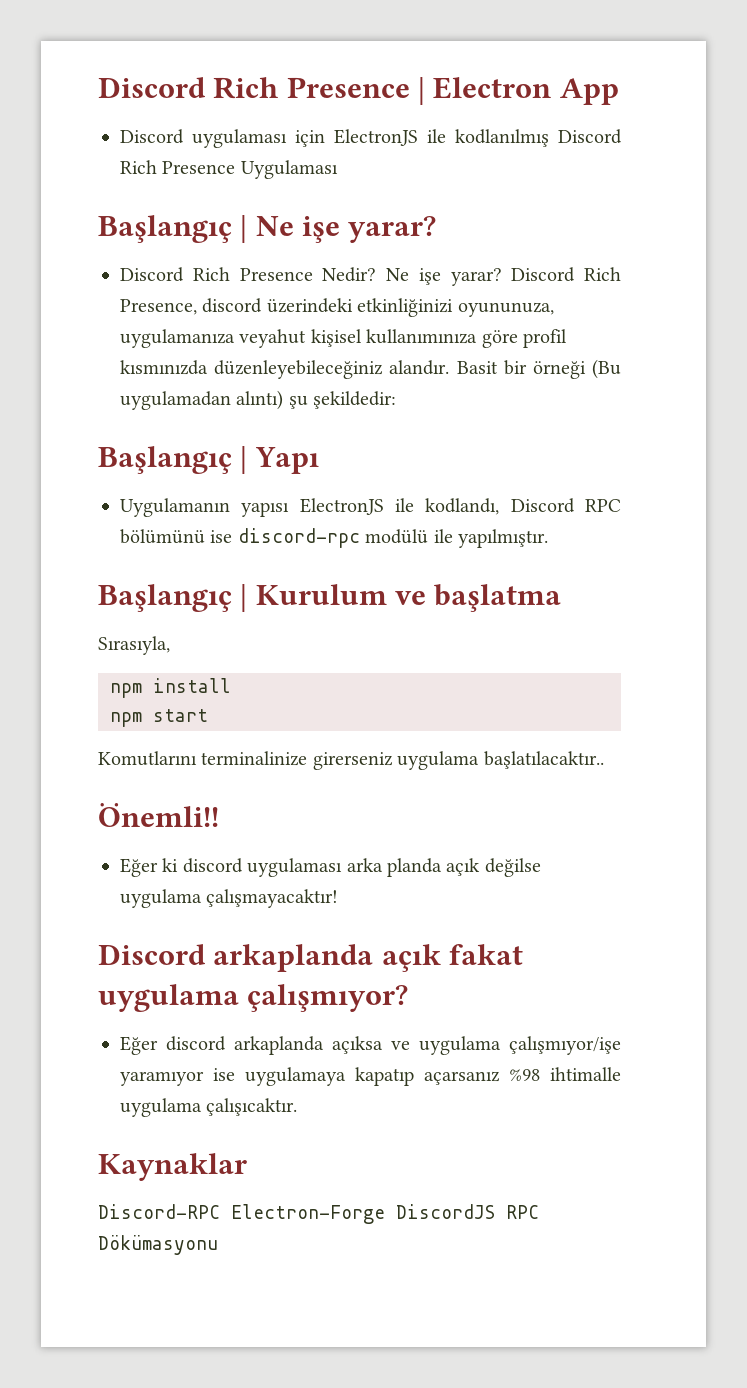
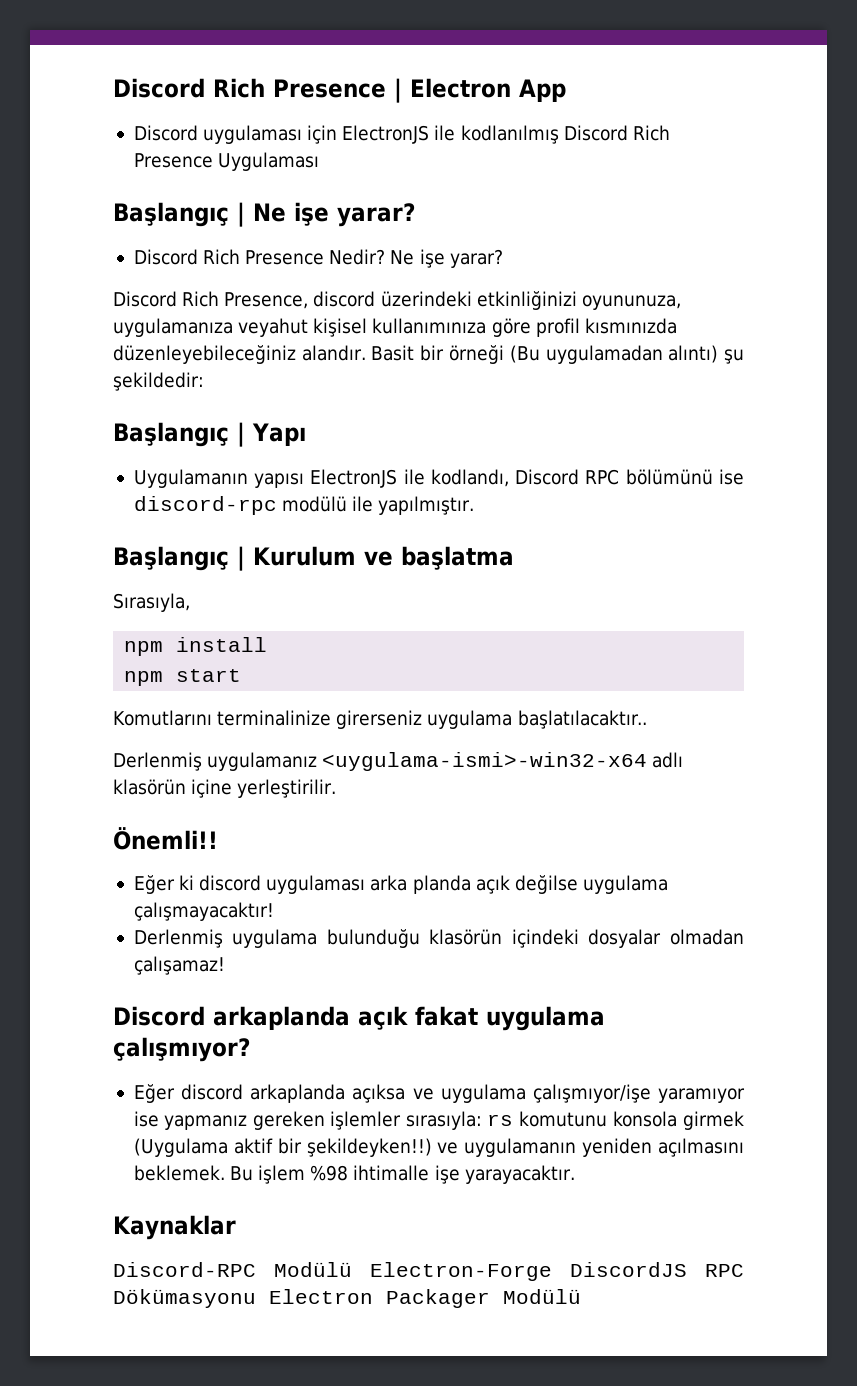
- Discord Rich Presence Nedir? Ne işe yarar? Discord Rich Presence, discord üzerindeki etkinliğinizi oyununuza, uygulamanıza veyahut kişisel kullanımınıza göre profil kısmınızda düzenleyebileceğiniz alandır.
+ Discord Rich Presence Nedir? Ne işe yarar?
+ Discord Rich Presence, discord üzerindeki etkinliğinizi oyununuza, uygulamanıza veyahut kişisel kullanımınıza göre profil kısmınızda düzenleyebileceğiniz alandır.
+ Derlenmiş uygulamanız <uygulama-ismi>-win32-x64 adlı klasörün içine yerleştirilir.
+ Derlenmiş uygulama bulunduğu klasörün içindeki dosyalar olmadan çalışamaz!
- Eğer discord arkaplanda açıksa ve uygulama çalışmıyor/işe yaramıyor ise uygulamaya kapatıp açarsanız %98 ihtimalle uygulama çalışıcaktır.
+ Eğer discord arkaplanda açıksa ve uygulama çalışmıyor/işe yaramıyor ise yapmanız gereken işlemler sırasıyla: rs komutunu konsola girmek (Uygulama aktif bir şekildeyken!!) ve uygulamanın yeniden açılmasını beklemek. Bu işlem %98 ihtimalle işe yarayacaktır.
- Discord-RPC Electron-Forge DiscordJS RPC Dökümasyonu
+ Discord-RPC Modülü Electron-Forge DiscordJS RPC Dökümasyonu Electron Packager Modülü

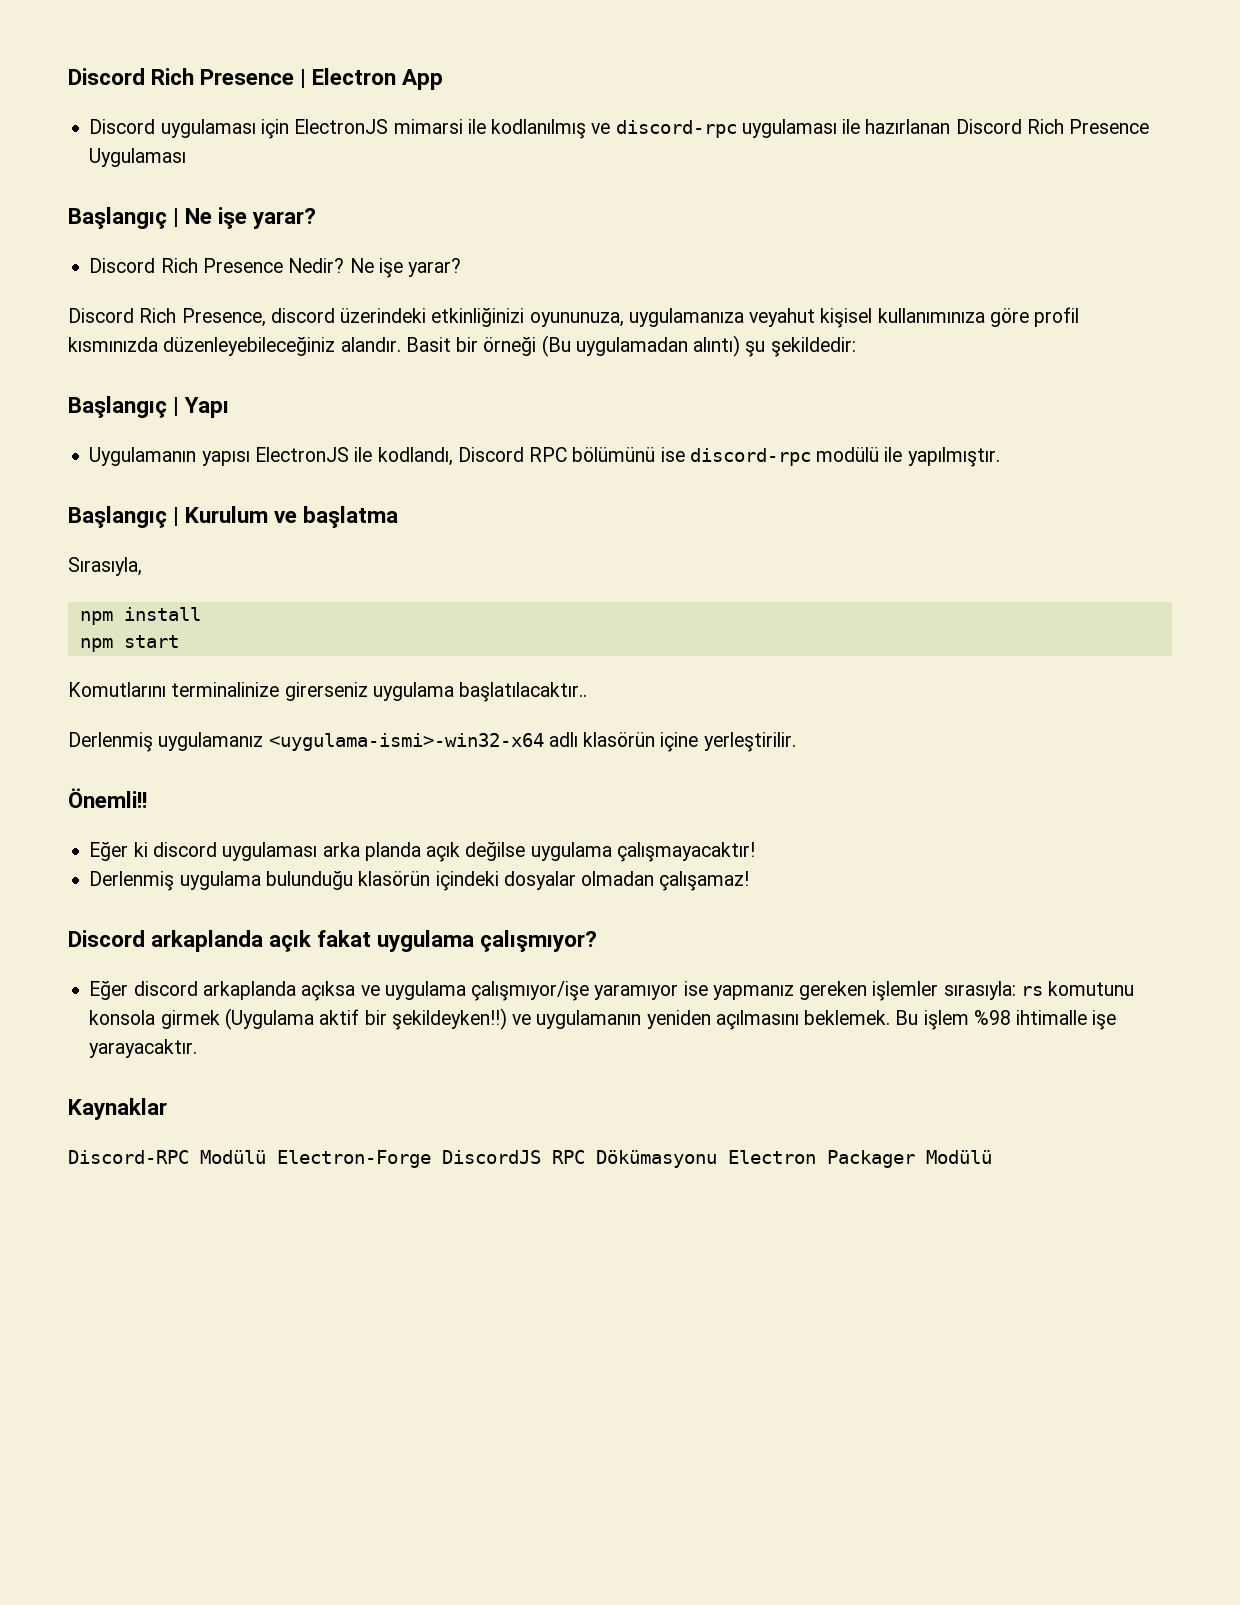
- Discord uygulaması için ElectronJS ile kodlanılmış Discord Rich Presence Uygulaması
+ Discord uygulaması için ElectronJS mimarsi ile kodlanılmış ve discord-rpc uygulaması ile hazırlanan Discord Rich Presence Uygulaması

